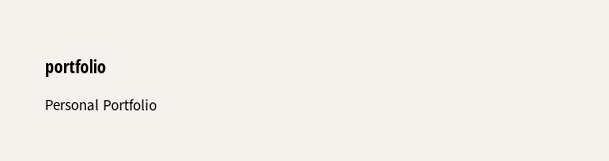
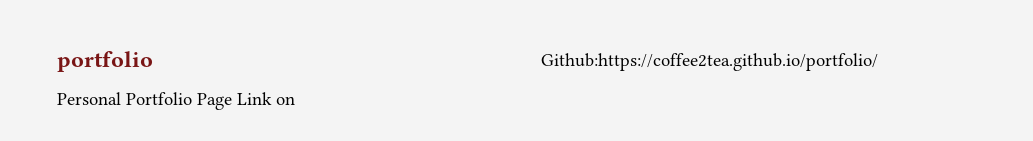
- Personal Portfolio
+ Personal Portfolio Page Link on Github:https://coffee2tea.github.io/portfolio/

